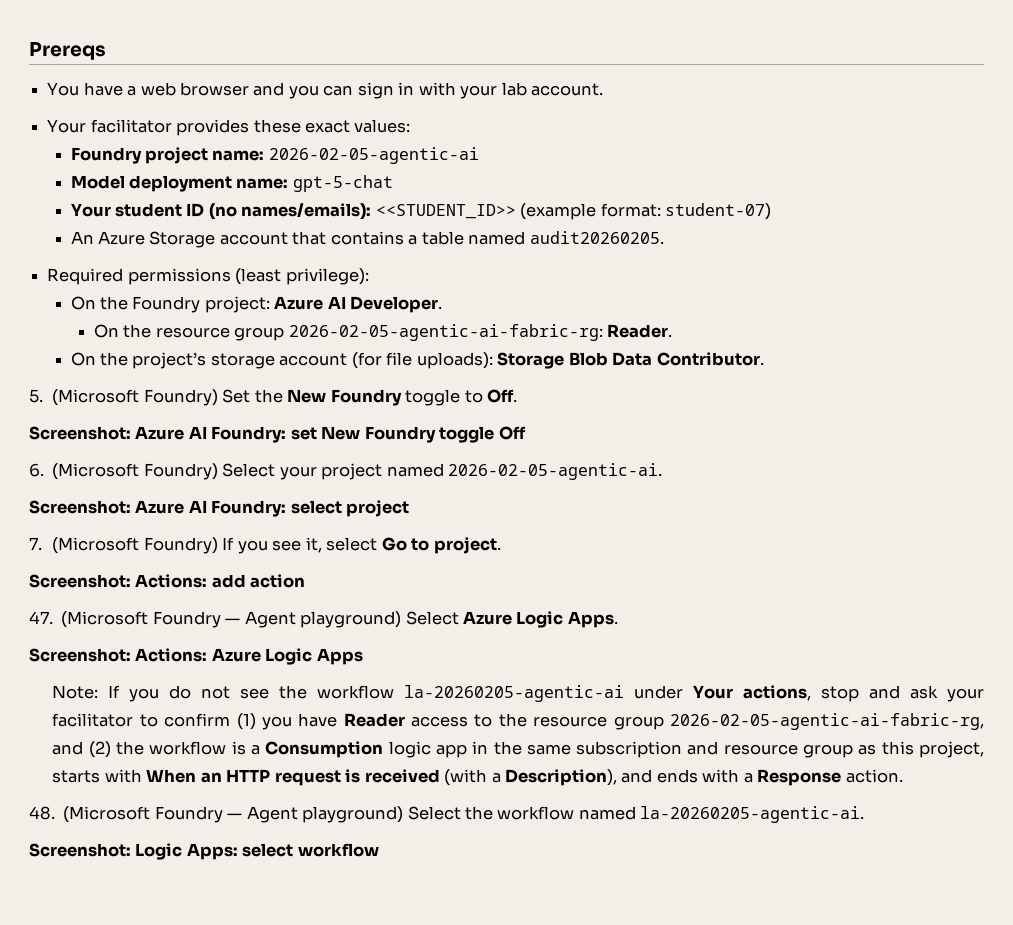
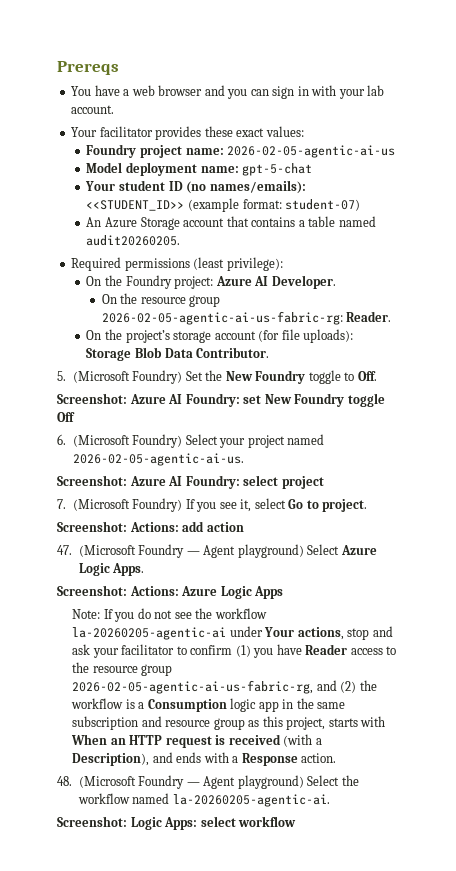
- Foundry project name: 2026-02-05-agentic-ai
+ Foundry project name: 2026-02-05-agentic-ai-us
- On the resource group 2026-02-05-agentic-ai-fabric-rg: Reader.
+ On the resource group 2026-02-05-agentic-ai-us-fabric-rg: Reader.
- 6. (Microsoft Foundry) Select your project named 2026-02-05-agentic-ai.
+ 6. (Microsoft Foundry) Select your project named 2026-02-05-agentic-ai-us.
- If you do not see the workflow la-20260205-agentic-ai under Your actions, stop and ask your facilitator to confirm (1) you have Reader access to the resource group 2026-02-05-agentic-ai-fabric-rg, and (2) the workflow is a Consumption logic app in the same subscription and resource group as this project, starts with When an HTTP request is received (with a Description), and ends with a Response action.
+ If you do not see the workflow la-20260205-agentic-ai under Your actions, stop and ask your facilitator to confirm (1) you have Reader access to the resource group 2026-02-05-agentic-ai-us-fabric-rg, and (2) the workflow is a Consumption logic app in the same subscription and resource group as this project, starts with When an HTTP request is received (with a Description), and ends with a Response action.

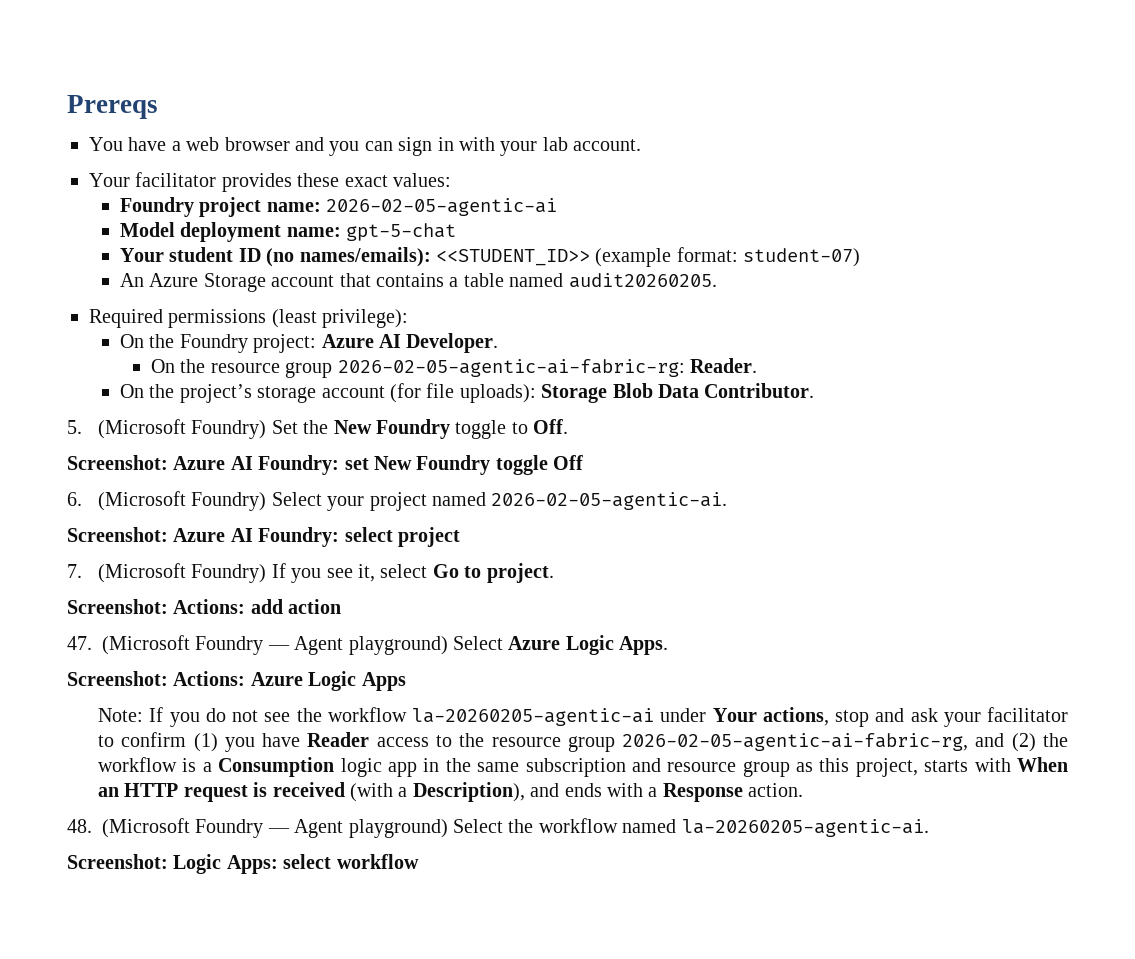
- Foundry project name: 2026-02-05-agentic-ai-us
+ Foundry project name: 2026-02-05-agentic-ai
- On the resource group 2026-02-05-agentic-ai-us-fabric-rg: Reader.
+ On the resource group 2026-02-05-agentic-ai-fabric-rg: Reader.
- 6. (Microsoft Foundry) Select your project named 2026-02-05-agentic-ai-us.
+ 6. (Microsoft Foundry) Select your project named 2026-02-05-agentic-ai.
- If you do not see the workflow la-20260205-agentic-ai under Your actions, stop and ask your facilitator to confirm (1) you have Reader access to the resource group 2026-02-05-agentic-ai-us-fabric-rg, and (2) the workflow is a Consumption logic app in the same subscription and resource group as this project, starts with When an HTTP request is received (with a Description), and ends with a Response action.
+ If you do not see the workflow la-20260205-agentic-ai under Your actions, stop and ask your facilitator to confirm (1) you have Reader access to the resource group 2026-02-05-agentic-ai-fabric-rg, and (2) the workflow is a Consumption logic app in the same subscription and resource group as this project, starts with When an HTTP request is received (with a Description), and ends with a Response action.

